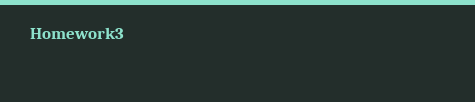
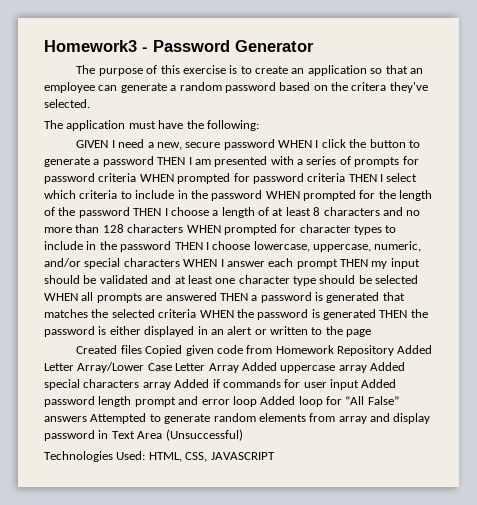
- Homework3
+ Homework3 - Password Generator
+ The purpose of this exercise is to create an application so that an employee can generate a random password based on the critera they've selected.
+ The application must have the following:
+ GIVEN I need a new, secure password WHEN I click the button to generate a password THEN I am presented with a series of prompts for password criteria WHEN prompted for password criteria THEN I select which criteria to include in the password WHEN prompted for the length of the password THEN I choose a length of at least 8 characters and no more than 128 characters WHEN prompted for character types to include in the password THEN I choose lowercase, uppercase, numeric, and/or special characters WHEN I answer each prompt THEN my input should be validated and at least one character type should be selected WHEN all prompts are answered THEN a password is generated that matches the selected criteria WHEN the password is generated THEN the password is either displayed in an alert or written to the page
+ Created files Copied given code from Homework Repository Added Letter Array/Lower Case Letter Array Added uppercase array Added special characters array Added if commands for user input Added password length prompt and error loop Added loop for “All False” answers Attempted to generate random elements from array and display password in Text Area (Unsuccessful)
+ Technologies Used: HTML, CSS, JAVASCRIPT

